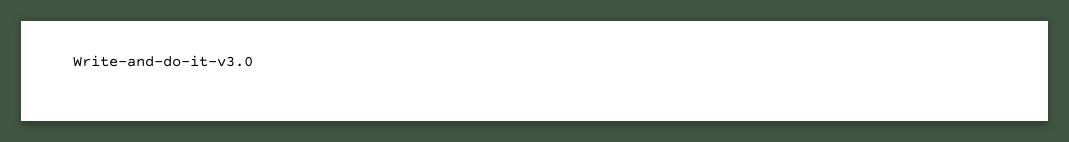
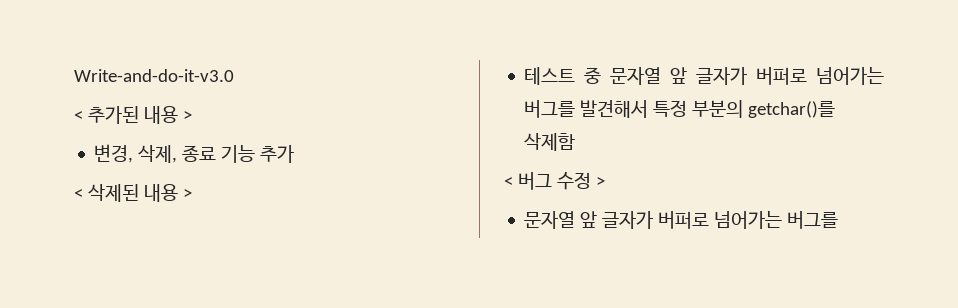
+ < 추가된 내용 >
+ 변경, 삭제, 종료 기능 추가
+ < 삭제된 내용 >
+ 테스트 중 문자열 앞 글자가 버퍼로 넘어가는 버그를 발견해서 특정 부분의 getchar()를 삭제함
+ < 버그 수정 >
+ 문자열 앞 글자가 버퍼로 넘어가는 버그를

